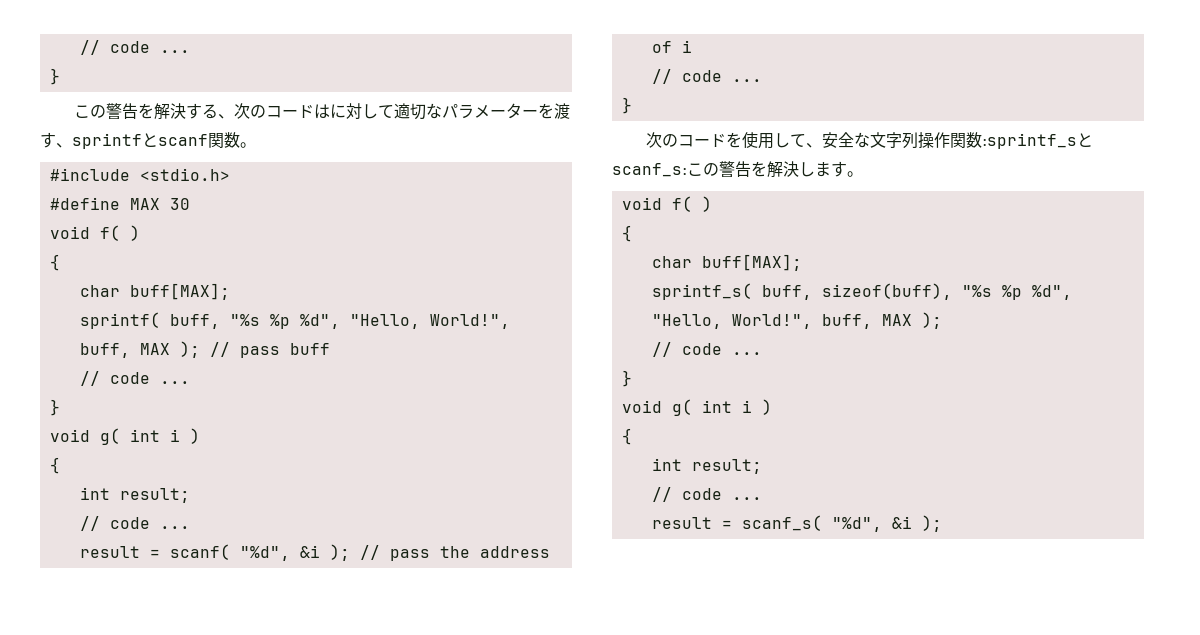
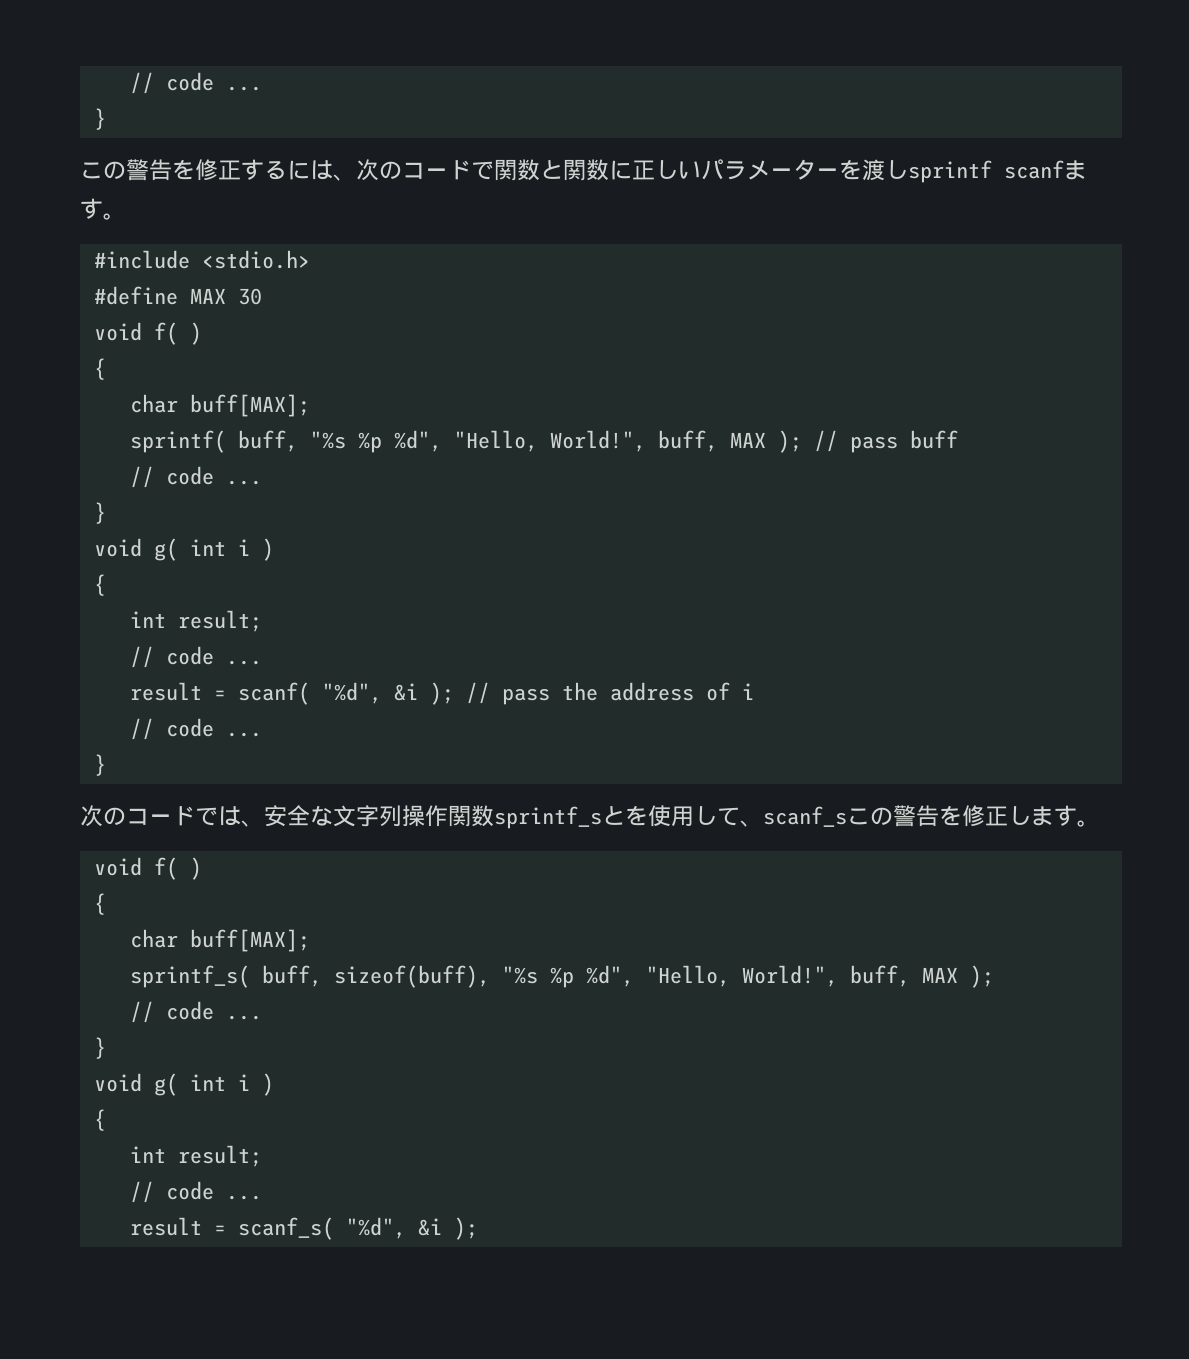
- この警告を解決する、次のコードはに対して適切なパラメーターを渡す、sprintfとscanf関数。
+ この警告を修正するには、次のコードで関数と関数に正しいパラメーターを渡しsprintf scanfます。
- 次のコードを使用して、安全な文字列操作関数:sprintf_sとscanf_s:この警告を解決します。
+ 次のコードでは、安全な文字列操作関数sprintf_sとを使用して、scanf_sこの警告を修正します。

